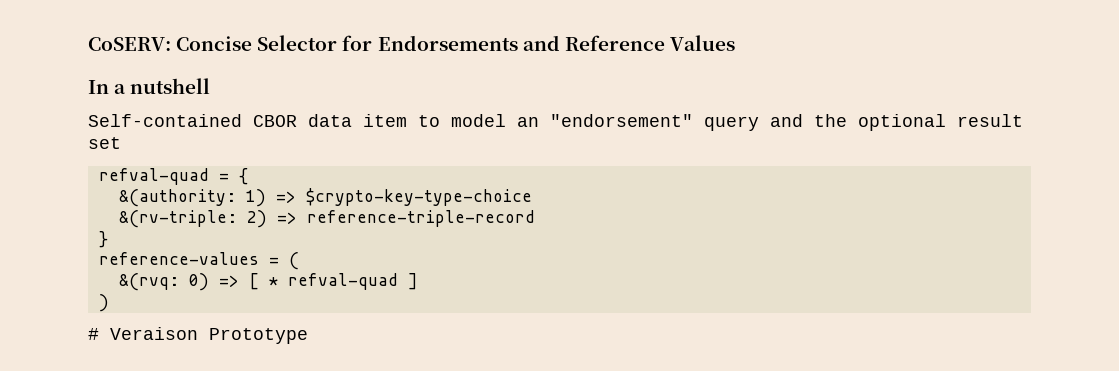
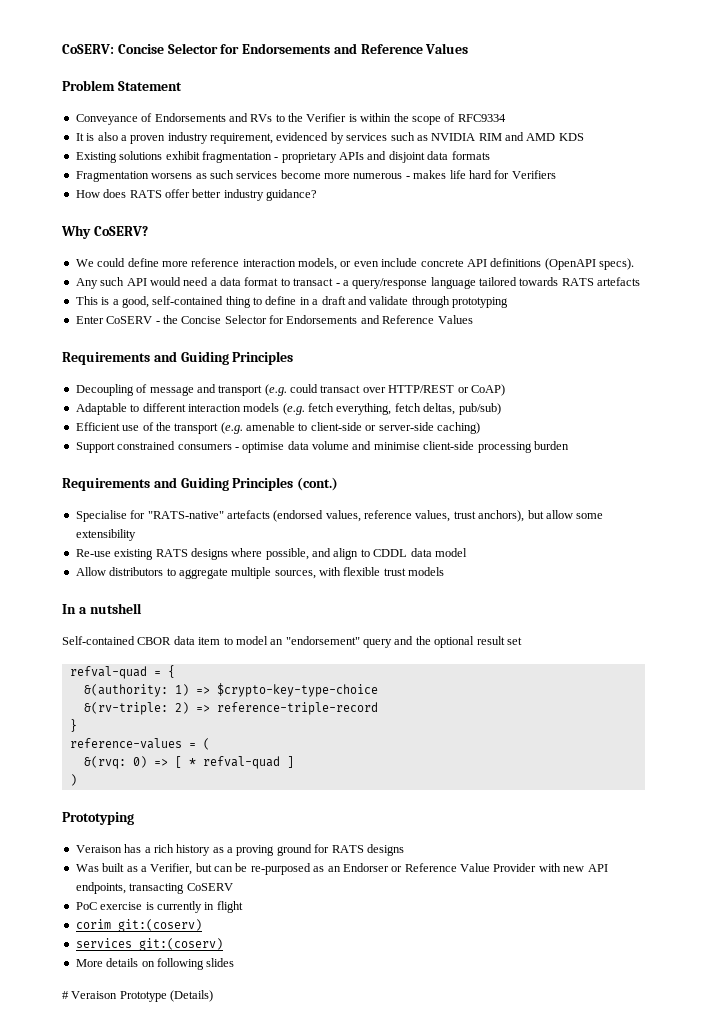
+ Problem Statement
+ Conveyance of Endorsements and RVs to the Verifier is within the scope of RFC9334
+ It is also a proven industry requirement, evidenced by services such as NVIDIA RIM and AMD KDS
+ Existing solutions exhibit fragmentation - proprietary APIs and disjoint data formats
+ Fragmentation worsens as such services become more numerous - makes life hard for Verifiers
+ How does RATS offer better industry guidance?
+ Why CoSERV?
+ We could define more reference interaction models, or even include concrete API definitions (OpenAPI specs).
+ Any such API would need a data format to transact - a query/response language tailored towards RATS artefacts
+ This is a good, self-contained thing to define in a draft and validate through prototyping
+ Enter CoSERV - the Concise Selector for Endorsements and Reference Values
+ Requirements and Guiding Principles
+ Decoupling of message and transport (e.g. could transact over HTTP/REST or CoAP)
+ Adaptable to different interaction models (e.g. fetch everything, fetch deltas, pub/sub)
+ Efficient use of the transport (e.g. amenable to client-side or server-side caching)
+ Support constrained consumers - optimise data volume and minimise client-side processing burden
+ Requirements and Guiding Principles (cont.)
+ Specialise for "RATS-native" artefacts (endorsed values, reference values, trust anchors), but allow some extensibility
+ Re-use existing RATS designs where possible, and align to CDDL data model
+ Allow distributors to aggregate multiple sources, with flexible trust models
+ Prototyping
+ Veraison has a rich history as a proving ground for RATS designs
+ Was built as a Verifier, but can be re-purposed as an Endorser or Reference Value Provider with new API endpoints, transacting CoSERV
+ PoC exercise is currently in flight
+ corim git:(coserv)
+ services git:(coserv)
+ More details on following slides
- # Veraison Prototype
+ # Veraison Prototype (Details)

